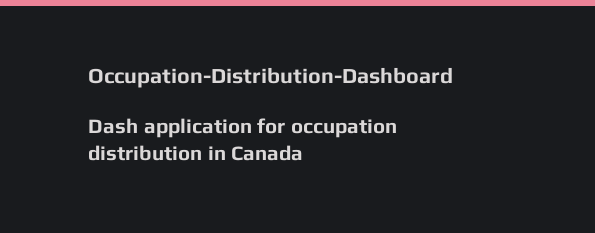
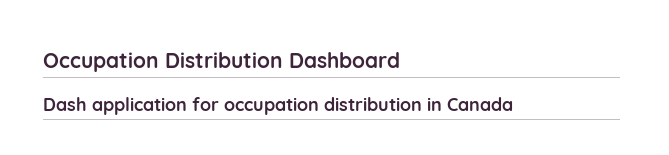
- Occupation-Distribution-Dashboard
+ Occupation Distribution Dashboard

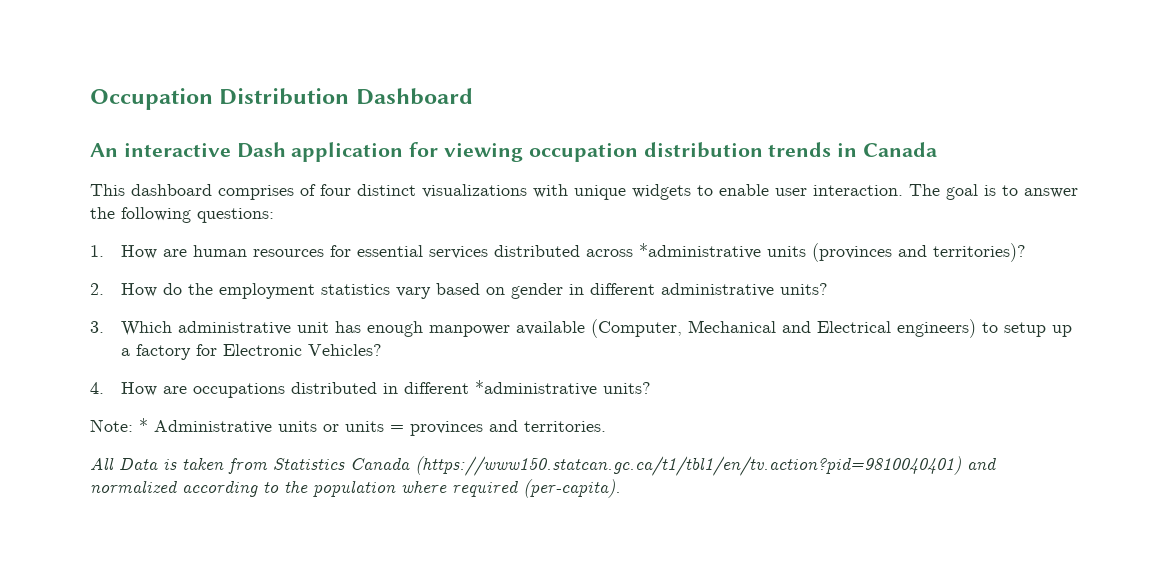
- Dash application for occupation distribution in Canada
+ An interactive Dash application for viewing occupation distribution trends in Canada
+ This dashboard comprises of four distinct visualizations with unique widgets to enable user interaction. The goal is to answer the following questions:
+ 1. How are human resources for essential services distributed across *administrative units (provinces and territories)?
+ 2. How do the employment statistics vary based on gender in different administrative units?
+ 3. Which administrative unit has enough manpower available (Computer, Mechanical and Electrical engineers) to setup up a factory for Electronic Vehicles?
+ 4. How are occupations distributed in different *administrative units?
+ Note: * Administrative units or units = provinces and territories.
+ All Data is taken from Statistics Canada (https://www150.statcan.gc.ca/t1/tbl1/en/tv.action?pid=9810040401) and normalized according to the population where required (per-capita).

